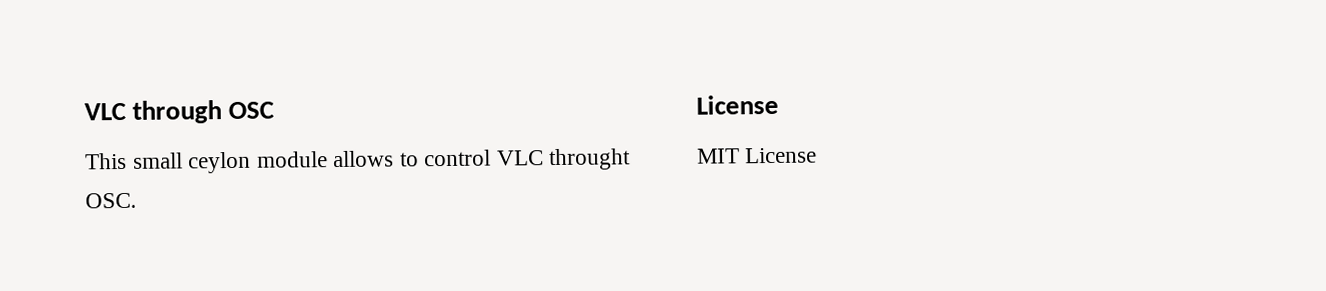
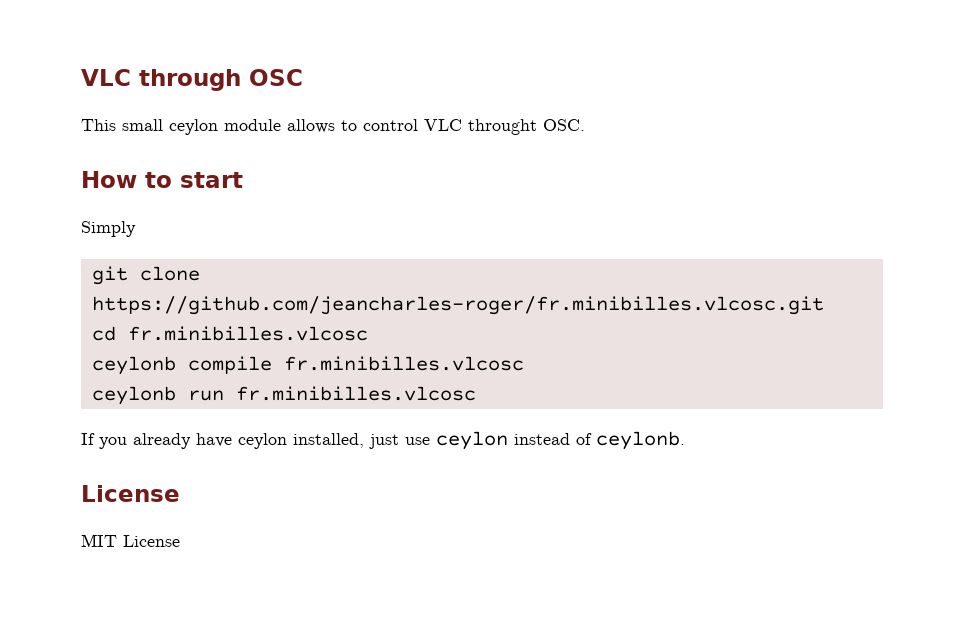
+ How to start
+ Simply
+ git clone https://github.com/jeancharles-roger/fr.minibilles.vlcosc.git
+ cd fr.minibilles.vlcosc
+ ceylonb compile fr.minibilles.vlcosc
+ ceylonb run fr.minibilles.vlcosc
+ If you already have ceylon installed, just use ceylon instead of ceylonb.

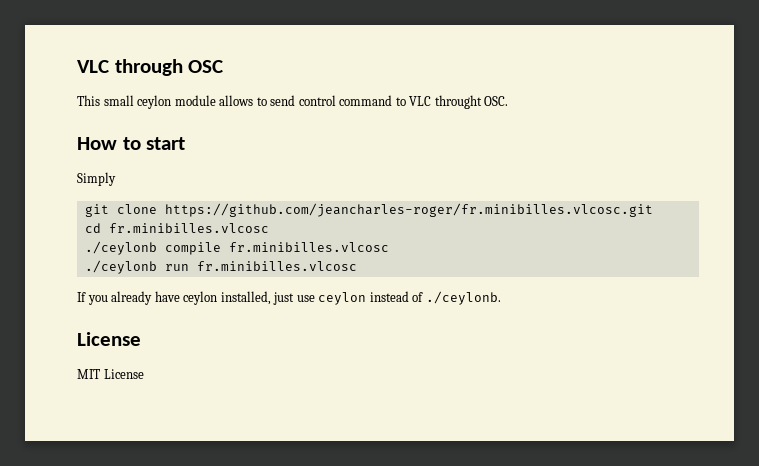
- This small ceylon module allows to control VLC throught OSC.
+ This small ceylon module allows to send control command to VLC throught OSC.
- ceylonb compile fr.minibilles.vlcosc
+ ./ceylonb compile fr.minibilles.vlcosc
- ceylonb run fr.minibilles.vlcosc
+ ./ceylonb run fr.minibilles.vlcosc
- If you already have ceylon installed, just use ceylon instead of ceylonb.
+ If you already have ceylon installed, just use ceylon instead of ./ceylonb.

